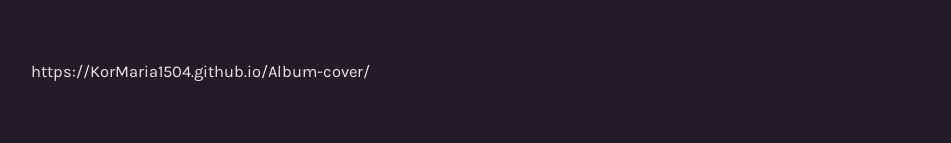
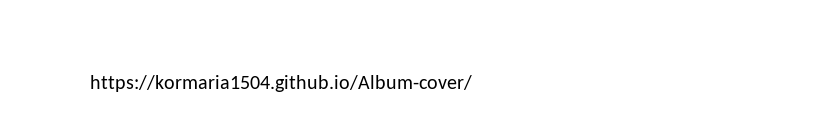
- https://KorMaria1504.github.io/Album-cover/
+ https://kormaria1504.github.io/Album-cover/

